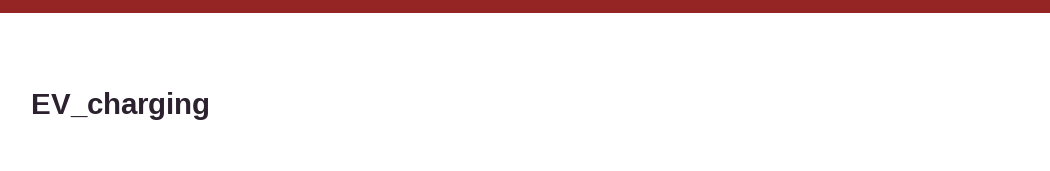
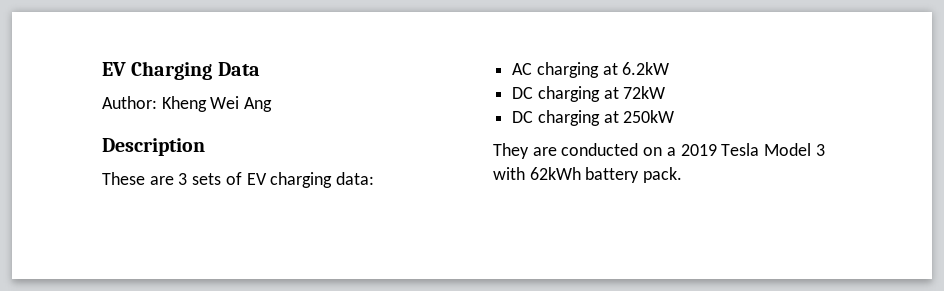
- EV_charging
+ EV Charging Data
+ Author: Kheng Wei Ang
+ Description
+ These are 3 sets of EV charging data:
+ AC charging at 6.2kW
+ DC charging at 72kW
+ DC charging at 250kW
+ They are conducted on a 2019 Tesla Model 3 with 62kWh battery pack.

